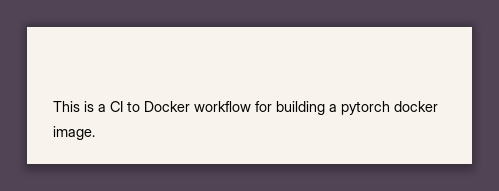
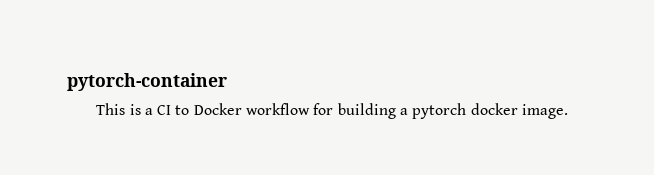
+ pytorch-container

